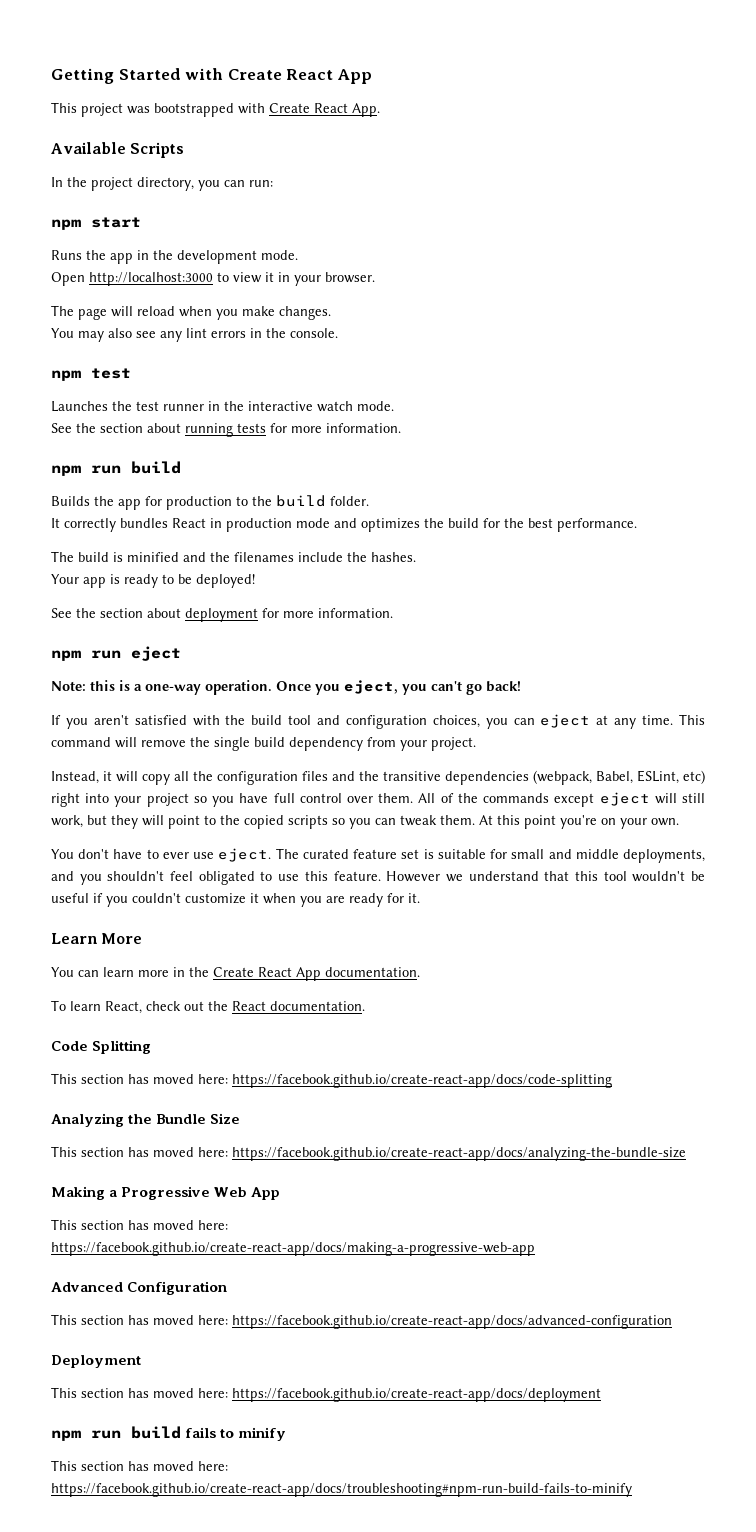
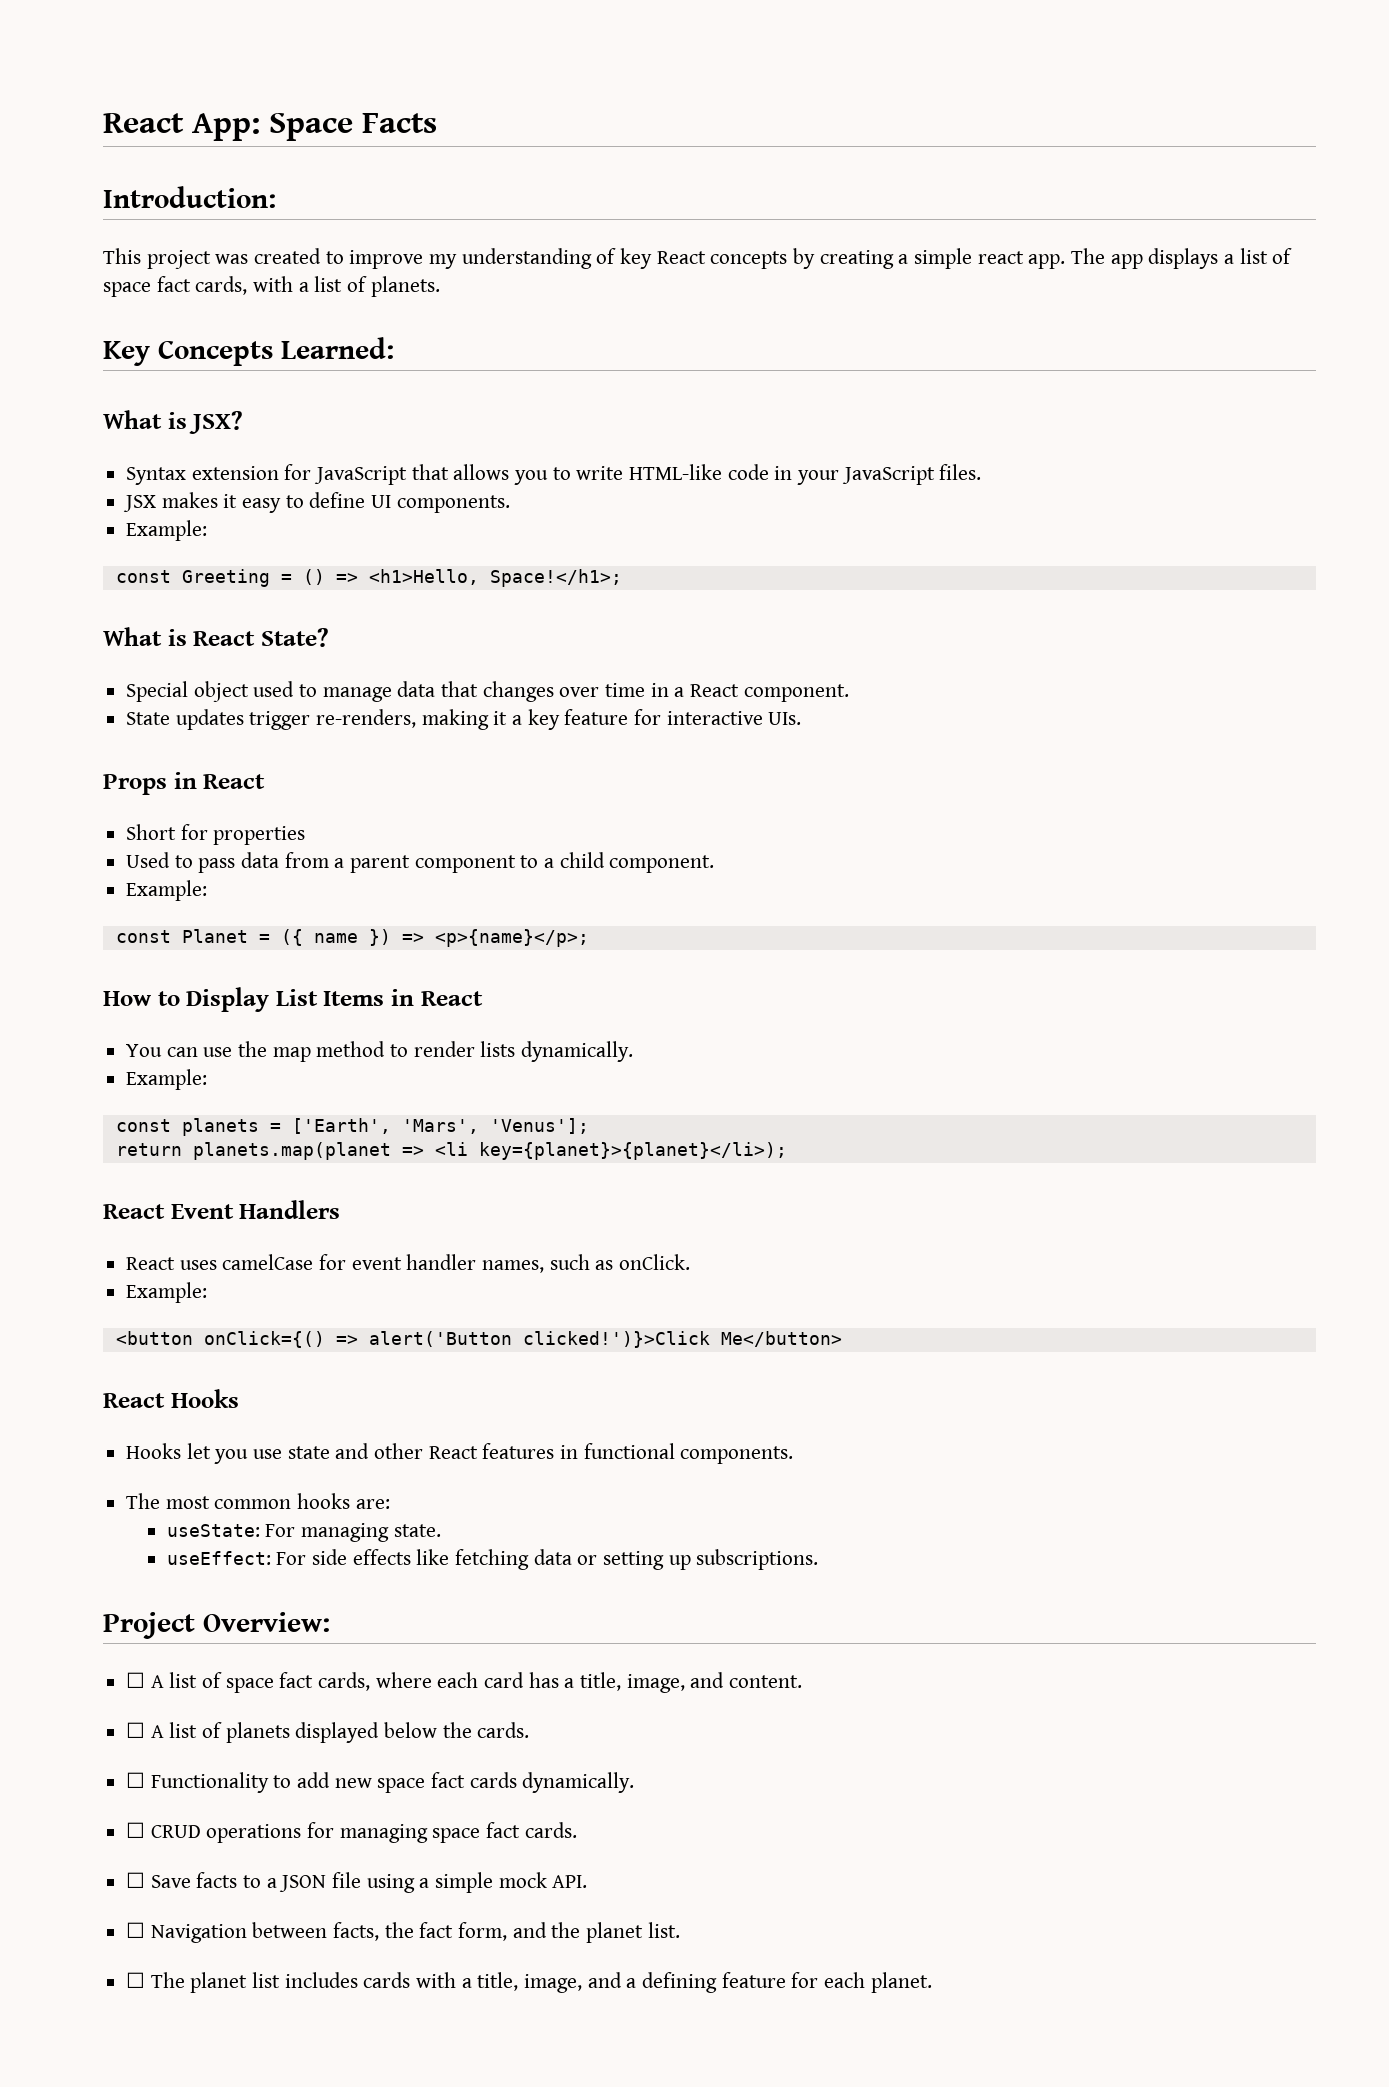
- Getting Started with Create React App
- This project was bootstrapped with Create React App.
- Available Scripts
- In the project directory, you can run:
- npm start
- Runs the app in the development mode.
- Open http://localhost:3000 to view it in your browser.
- The page will reload when you make changes.
- You may also see any lint errors in the console.
- npm test
- Launches the test runner in the interactive watch mode.
- See the section about running tests for more information.
- npm run build
- Builds the app for production to the build folder.
- It correctly bundles React in production mode and optimizes the build for the best performance.
- The build is minified and the filenames include the hashes.
- Your app is ready to be deployed!
- See the section about deployment for more information.
- npm run eject
- Note: this is a one-way operation. Once you eject, you can't go back!
- If you aren't satisfied with the build tool and configuration choices, you can eject at any time. This command will remove the single build dependency from your project.
- Instead, it will copy all the configuration files and the transitive dependencies (webpack, Babel, ESLint, etc) right into your project so you have full control over them. All of the commands except eject will still work, but they will point to the copied scripts so you can tweak them. At this point you're on your own.
- You don't have to ever use eject. The curated feature set is suitable for small and middle deployments, and you shouldn't feel obligated to use this feature. However we understand that this tool wouldn't be useful if you couldn't customize it when you are ready for it.
- Learn More
- You can learn more in the Create React App documentation.
- To learn React, check out the React documentation.
- Code Splitting
- This section has moved here: https://facebook.github.io/create-react-app/docs/code-splitting
- Analyzing the Bundle Size
- This section has moved here: https://facebook.github.io/create-react-app/docs/analyzing-the-bundle-size
- Making a Progressive Web App
- This section has moved here: https://facebook.github.io/create-react-app/docs/making-a-progressive-web-app
- Advanced Configuration
- This section has moved here: https://facebook.github.io/create-react-app/docs/advanced-configuration
- Deployment
- This section has moved here: https://facebook.github.io/create-react-app/docs/deployment
- npm run build fails to minify
- This section has moved here: https://facebook.github.io/create-react-app/docs/troubleshooting#npm-run-build-fails-to-minify
+ React App: Space Facts
+ Introduction:
+ This project was created to improve my understanding of key React concepts by creating a simple react app. The app displays a list of space fact cards, with a list of planets.
+ Key Concepts Learned:
+ What is JSX?
+ Syntax extension for JavaScript that allows you to write HTML-like code in your JavaScript files.
+ JSX makes it easy to define UI components.
+ Example:
+ const Greeting = () => <h1>Hello, Space!</h1>;
+ What is React State?
+ Special object used to manage data that changes over time in a React component.
+ State updates trigger re-renders, making it a key feature for interactive UIs.
+ Props in React
+ Short for properties
+ Used to pass data from a parent component to a child component.
+ Example:
+ const Planet = ({ name }) => <p>{name}</p>;
+ How to Display List Items in React
+ You can use the map method to render lists dynamically.
+ Example:
+ const planets = ['Earth', 'Mars', 'Venus'];
+ return planets.map(planet => <li key={planet}>{planet}</li>);
+ React Event Handlers
+ React uses camelCase for event handler names, such as onClick.
+ Example:
+ <button onClick={() => alert('Button clicked!')}>Click Me</button>
+ React Hooks
+ Hooks let you use state and other React features in functional components.
+ The most common hooks are:
+ useState: For managing state.
+ useEffect: For side effects like fetching data or setting up subscriptions.
+ Project Overview:
+ ☐ A list of space fact cards, where each card has a title, image, and content.
+ ☐ A list of planets displayed below the cards.
+ ☐ Functionality to add new space fact cards dynamically.
+ ☐ CRUD operations for managing space fact cards.
+ ☐ Save facts to a JSON file using a simple mock API.
+ ☐ Navigation between facts, the fact form, and the planet list.
+ ☐ The planet list includes cards with a title, image, and a defining feature for each planet.

